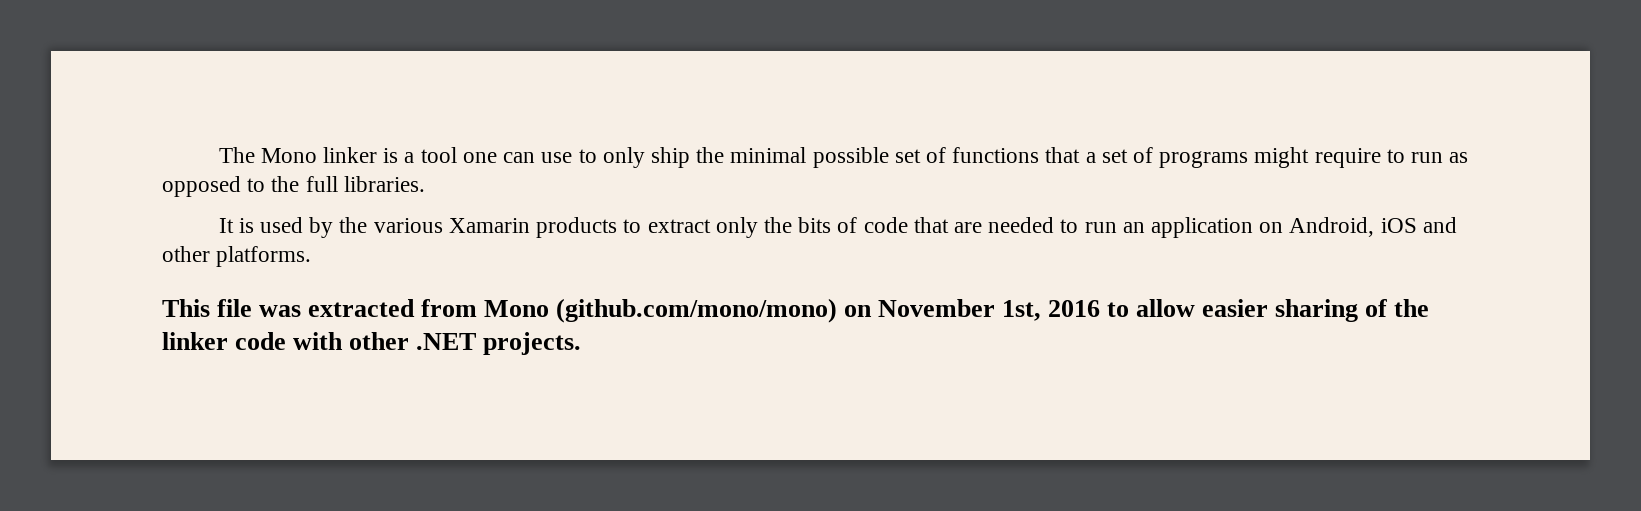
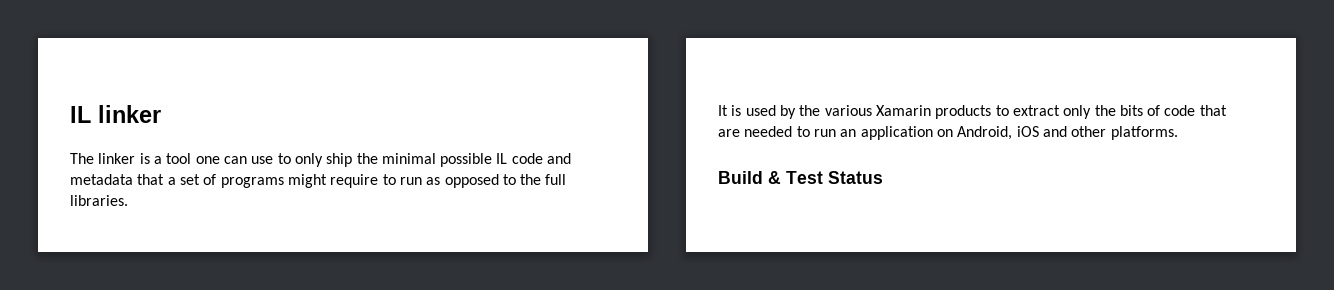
- The Mono linker is a tool one can use to only ship the minimal possible set of functions that a set of programs might require to run as opposed to the full libraries.
+ IL linker
+ The linker is a tool one can use to only ship the minimal possible IL code and metadata that a set of programs might require to run as opposed to the full libraries.
- This file was extracted from Mono (github.com/mono/mono) on November 1st, 2016 to allow easier sharing of the linker code with other .NET projects.
+ Build & Test Status

